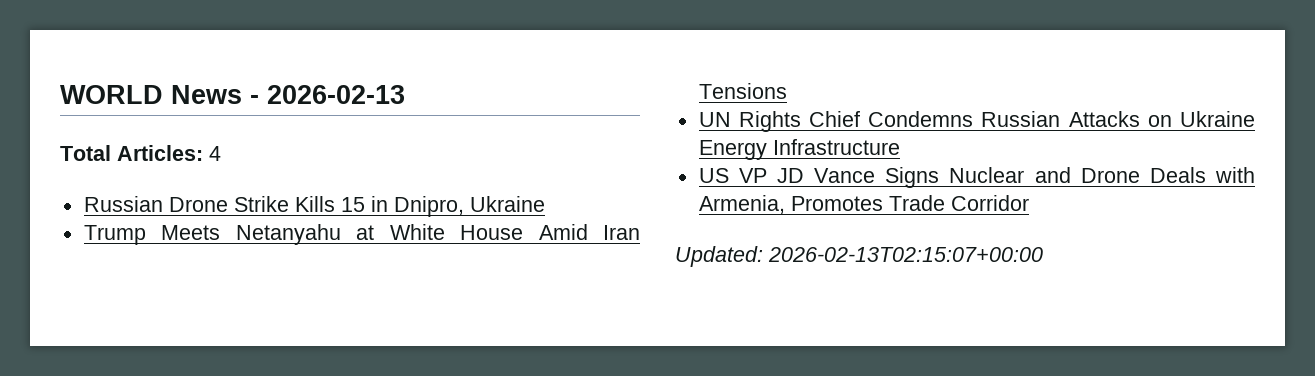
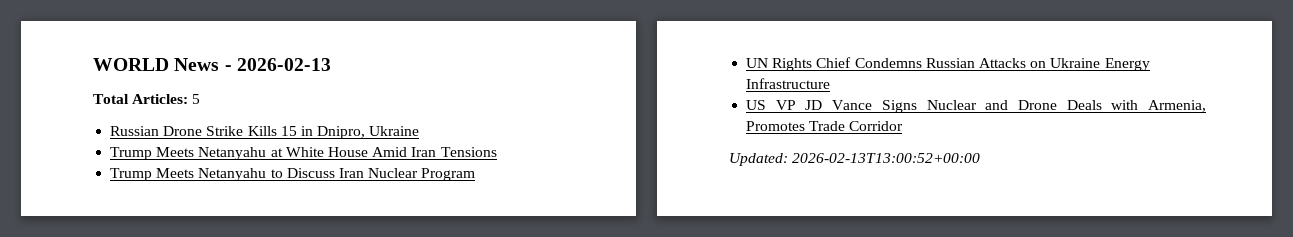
- Total Articles: 4
+ Total Articles: 5
+ Trump Meets Netanyahu to Discuss Iran Nuclear Program
- Updated: 2026-02-13T02:15:07+00:00
+ Updated: 2026-02-13T13:00:52+00:00

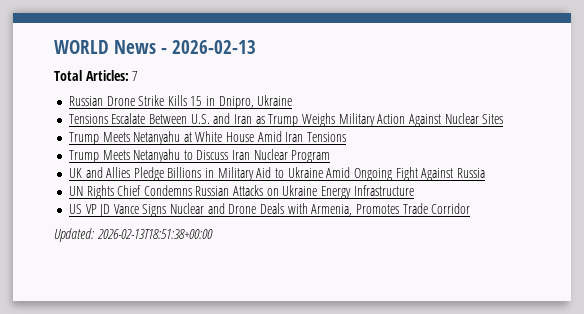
- Total Articles: 5
+ Total Articles: 7
+ Tensions Escalate Between U.S. and Iran as Trump Weighs Military Action Against Nuclear Sites
+ UK and Allies Pledge Billions in Military Aid to Ukraine Amid Ongoing Fight Against Russia
- Updated: 2026-02-13T13:00:52+00:00
+ Updated: 2026-02-13T18:51:38+00:00

